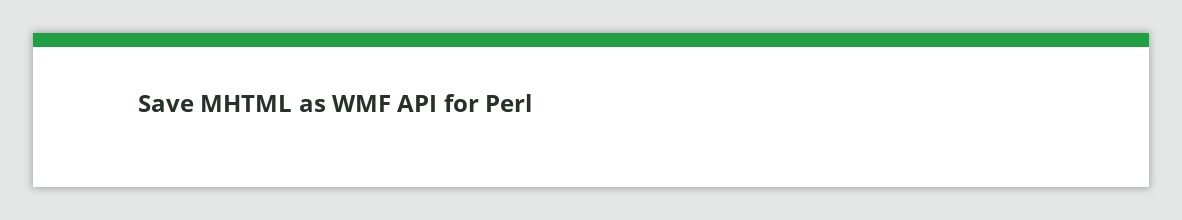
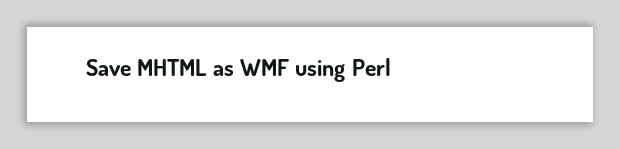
- Save MHTML as WMF API for Perl
+ Save MHTML as WMF using Perl

